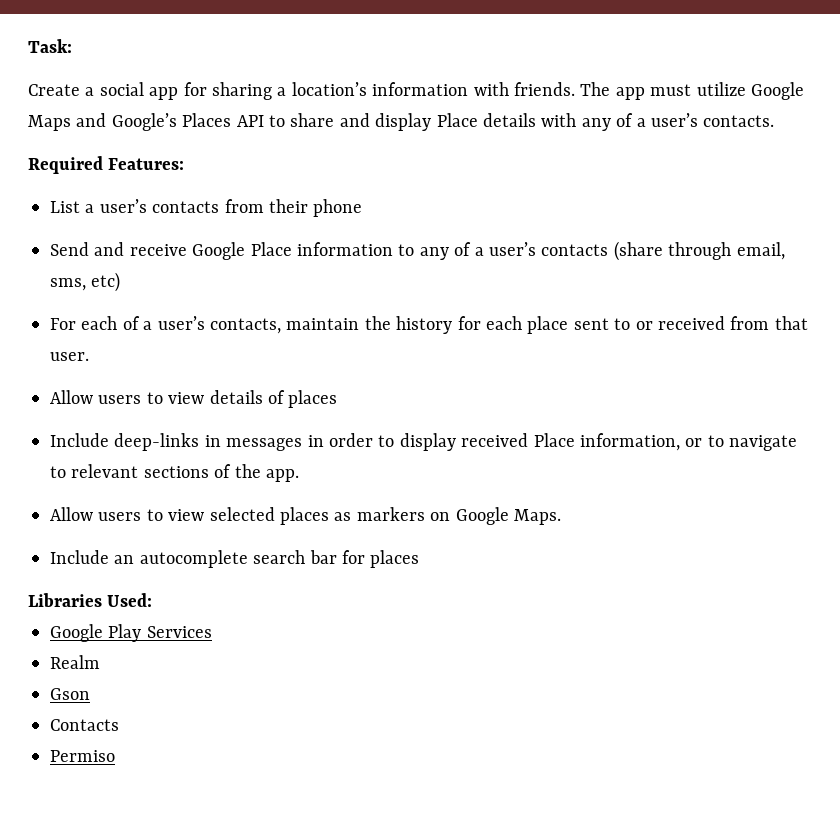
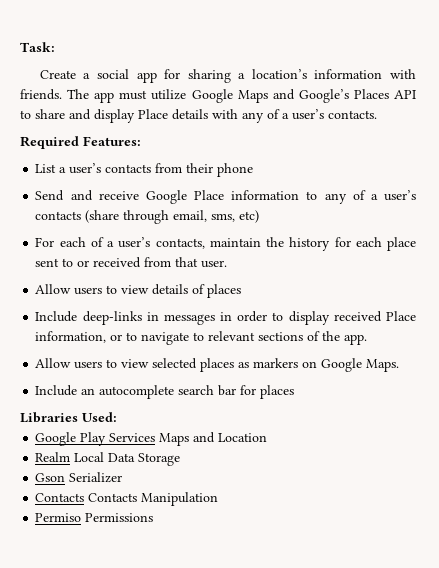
- Google Play Services
- Realm
+ Google Play Services Maps and Location
+ Realm Local Data Storage
- Gson
- Contacts
+ Gson Serializer
+ Contacts Contacts Manipulation
- Permiso
+ Permiso Permissions

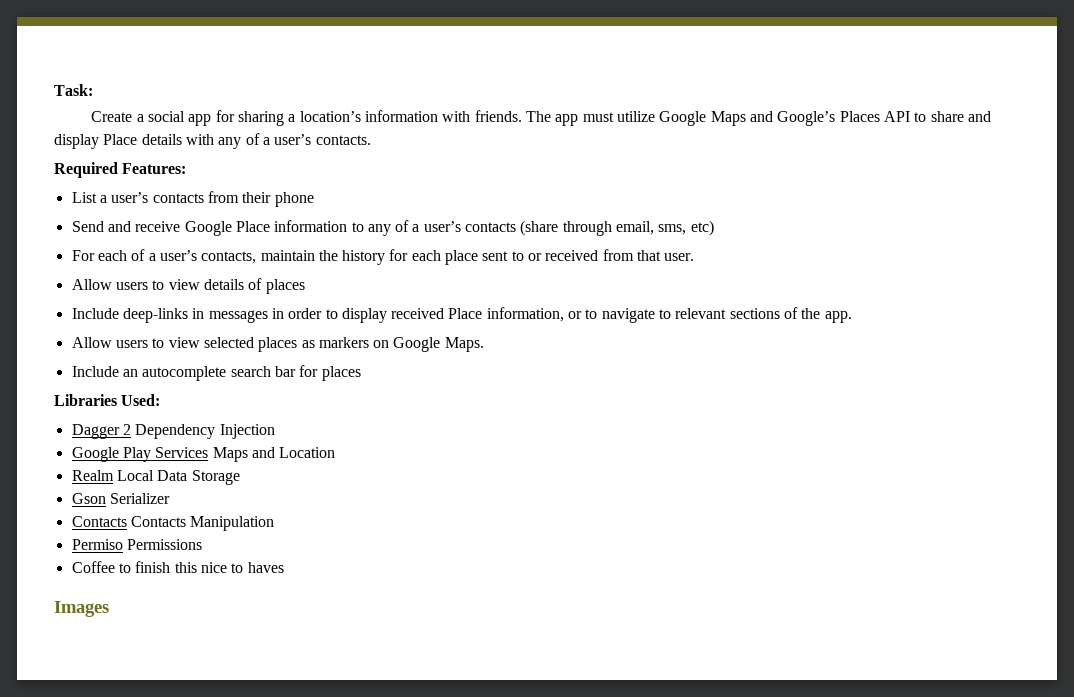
+ Dagger 2 Dependency Injection
+ Coffee to finish this nice to haves
+ Images

